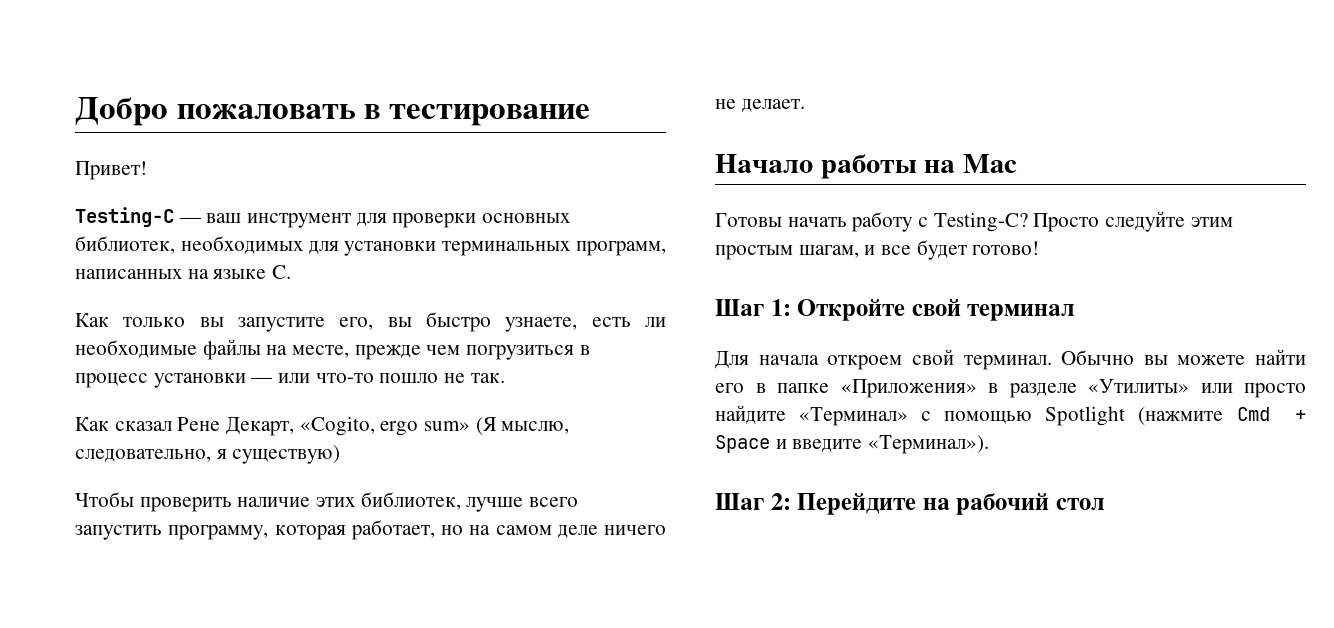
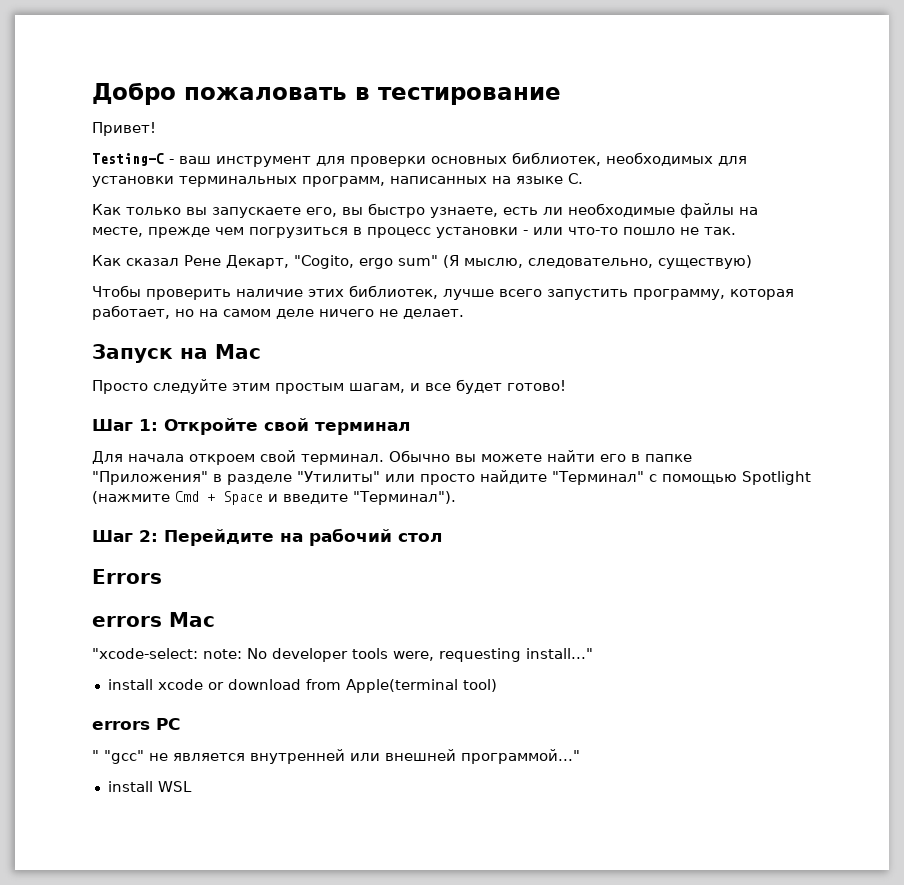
- Testing-C — ваш инструмент для проверки основных библиотек, необходимых для установки терминальных программ, написанных на языке С.
+ Testing-C - ваш инструмент для проверки основных библиотек, необходимых для установки терминальных программ, написанных на языке С.
- Как только вы запустите его, вы быстро узнаете, есть ли необходимые файлы на месте, прежде чем погрузиться в процесс установки — или что-то пошло не так.
+ Как только вы запускаете его, вы быстро узнаете, есть ли необходимые файлы на месте, прежде чем погрузиться в процесс установки - или что-то пошло не так.
- Как сказал Рене Декарт, «Cogito, ergo sum» (Я мыслю, следовательно, я существую)
+ Как сказал Рене Декарт, "Cogito, ergo sum" (Я мыслю, следовательно, существую)
- Начало работы на Mac
+ Запуск на Mac
- Готовы начать работу с Testing-C?
- Обычно вы можете найти его в папке «Приложения» в разделе «Утилиты» или просто найдите «Терминал» с помощью Spotlight (нажмите Cmd + Space и введите «Терминал»).
+ Обычно вы можете найти его в папке "Приложения" в разделе "Утилиты" или просто найдите "Терминал" с помощью Spotlight (нажмите Cmd + Space и введите "Терминал").
+ Errors
+ errors Mac
+ "xcode-select: note: No developer tools were, requesting install..."
+ install xcode or download from Apple(terminal tool)
+ errors PC
+ " "gcc" не является внутренней или внешней программой..."
+ install WSL

